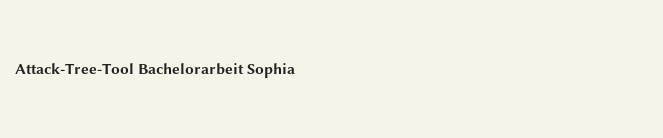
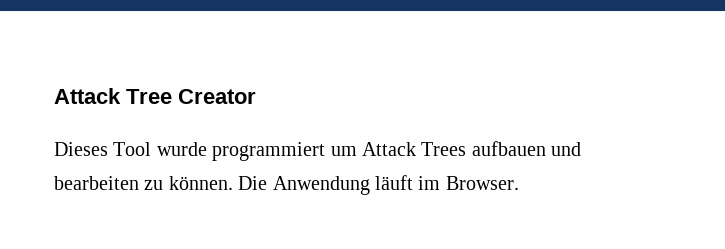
- Attack-Tree-Tool Bachelorarbeit Sophia
+ Attack Tree Creator
+ Dieses Tool wurde programmiert um Attack Trees aufbauen und bearbeiten zu können. Die Anwendung läuft im Browser.

